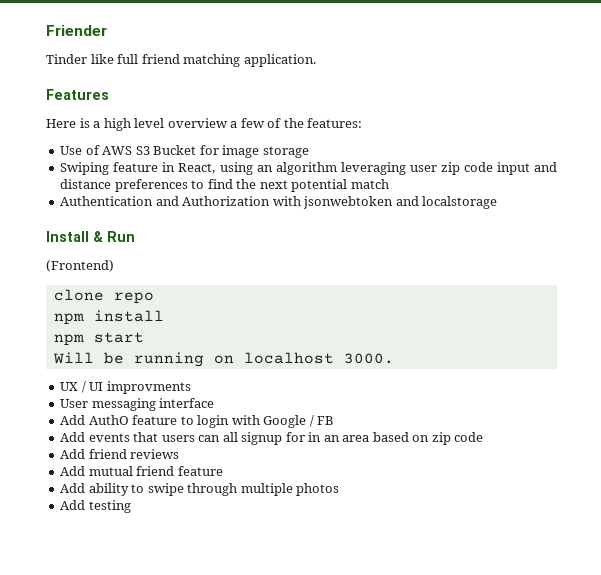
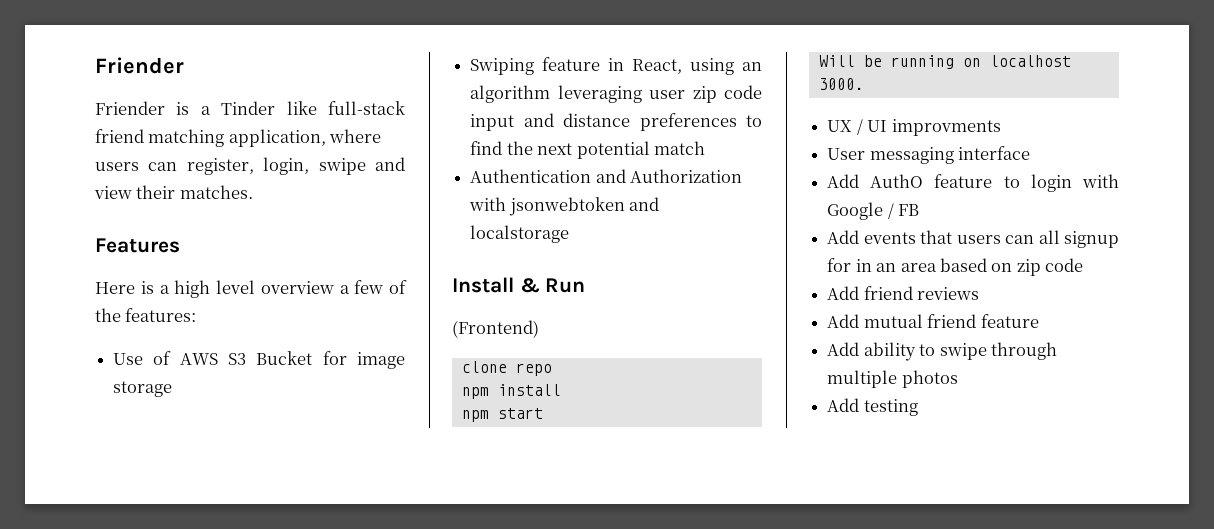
- Tinder like full friend matching application.
+ Friender is a Tinder like full-stack friend matching application, where users can register, login, swipe and view their matches.

